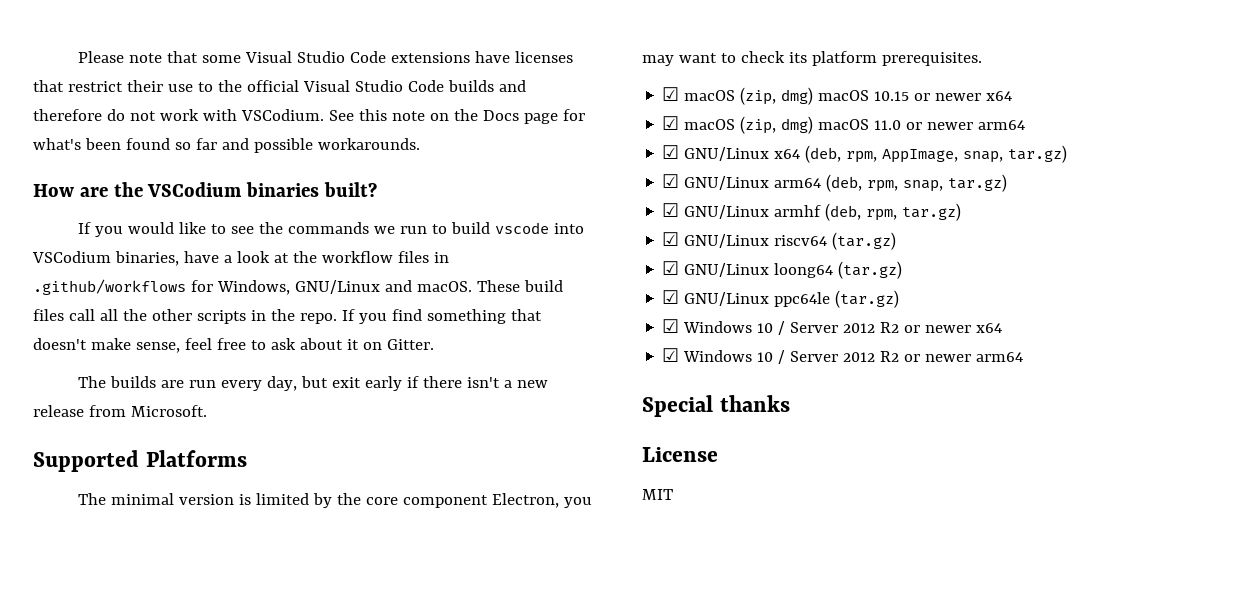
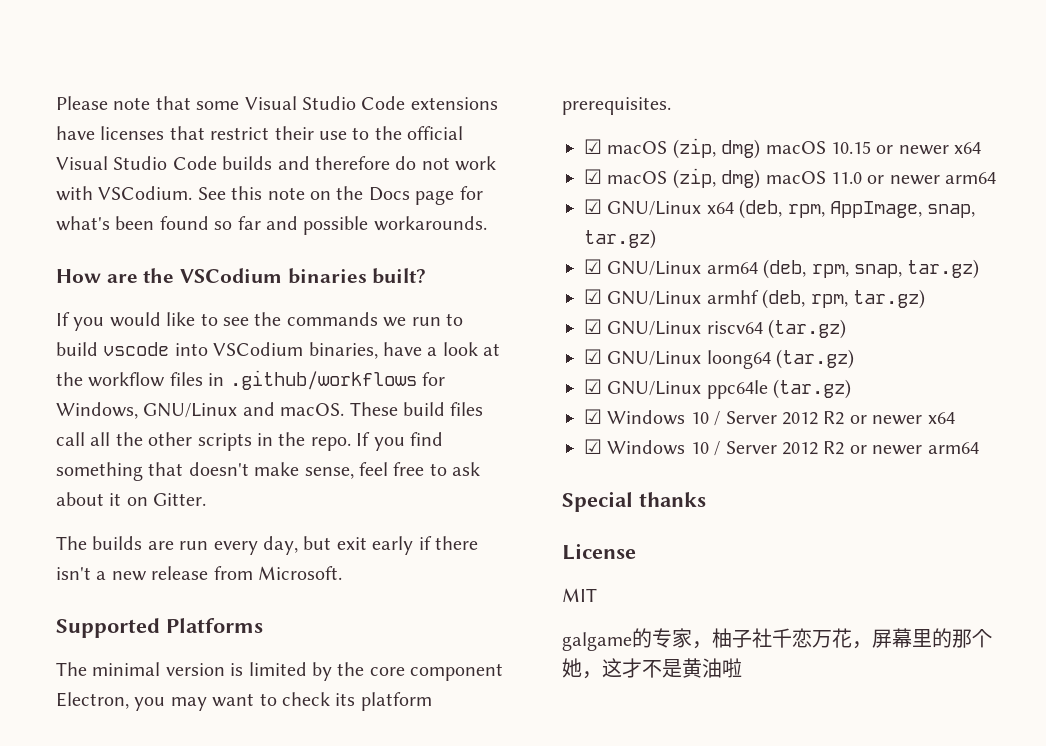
+ galgame的专家，柚子社千恋万花，屏幕里的那个她，这才不是黄油啦

